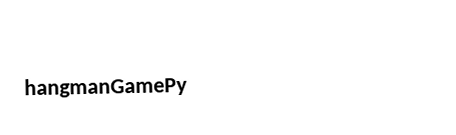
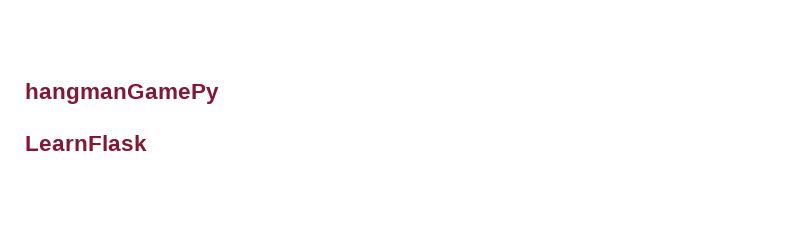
+ LearnFlask

